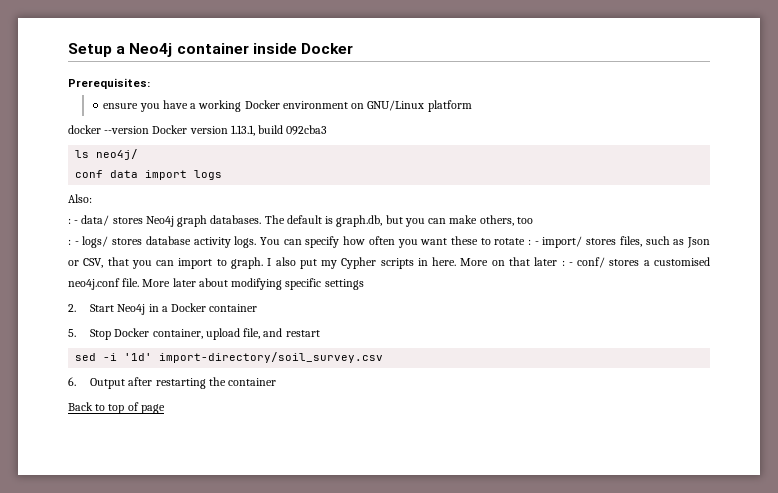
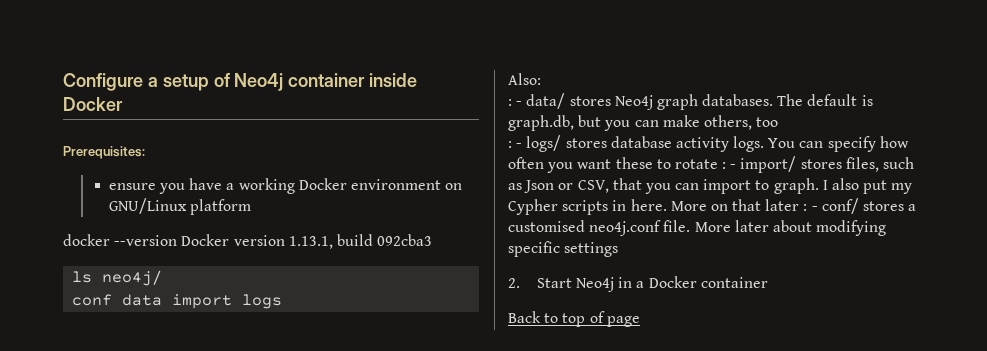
- Setup a Neo4j container inside Docker
+ Configure a setup of Neo4j container inside Docker
- 5. Stop Docker container, upload file, and restart
- sed -i '1d' import-directory/soil_survey.csv
- 6. Output after restarting the container

